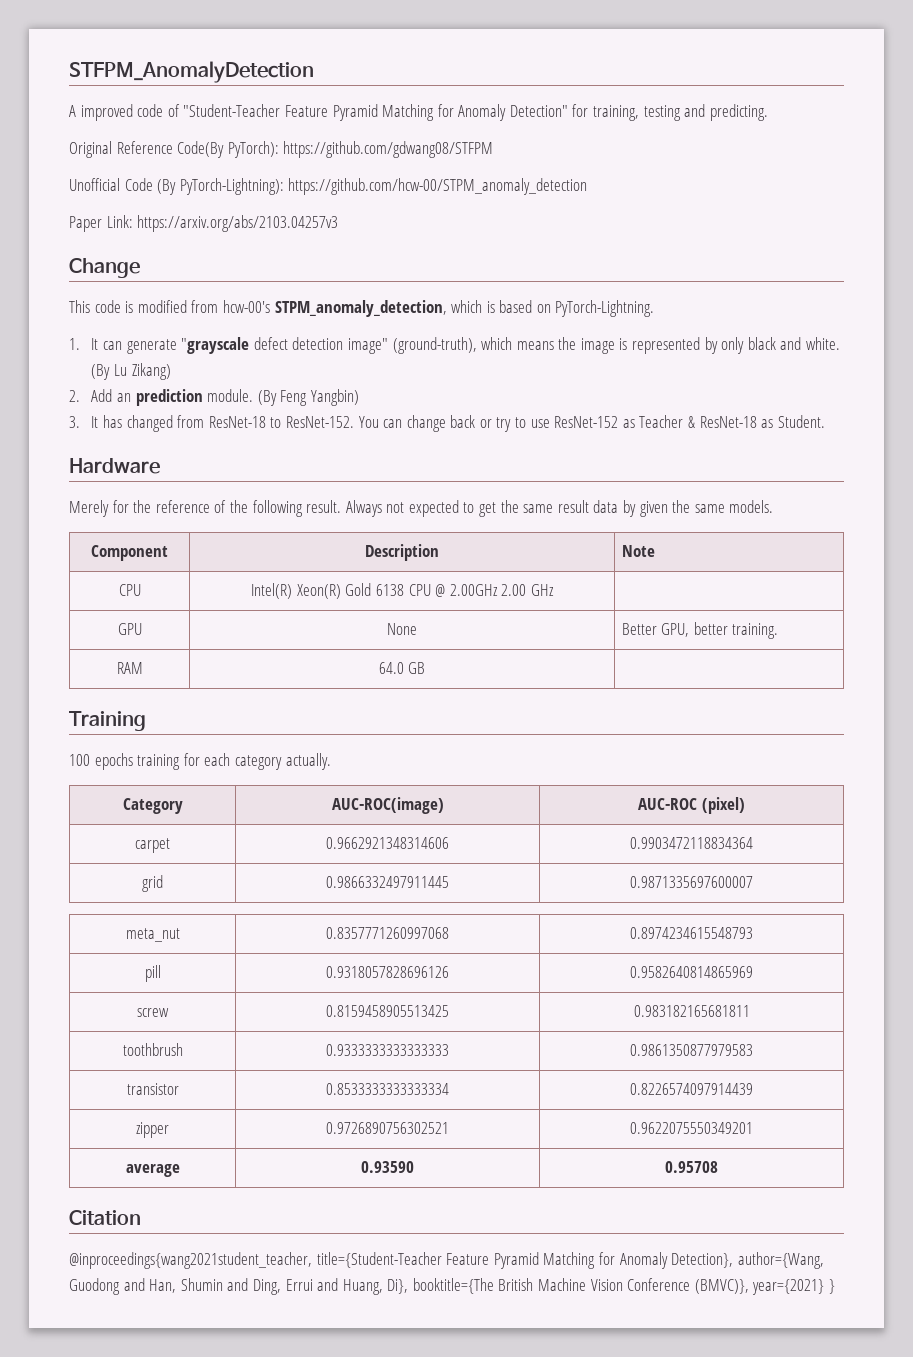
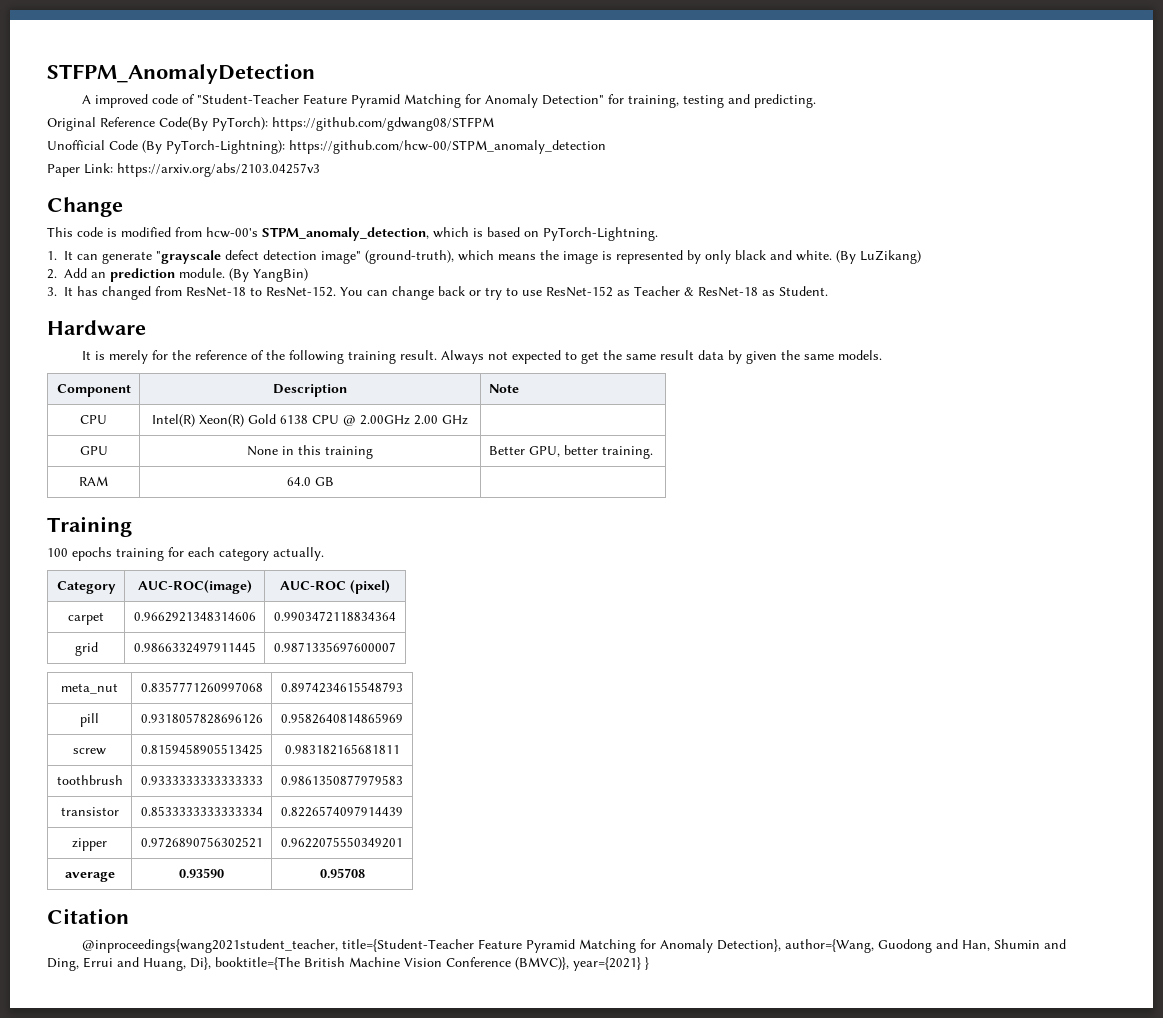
- (By Lu Zikang)
+ (By LuZikang)
- (By Feng Yangbin)
+ (By YangBin)
- Merely for the reference of the following result.
+ It is merely for the reference of the following training result.
- GPU | None | Better GPU, better training.
+ GPU | None in this training | Better GPU, better training.

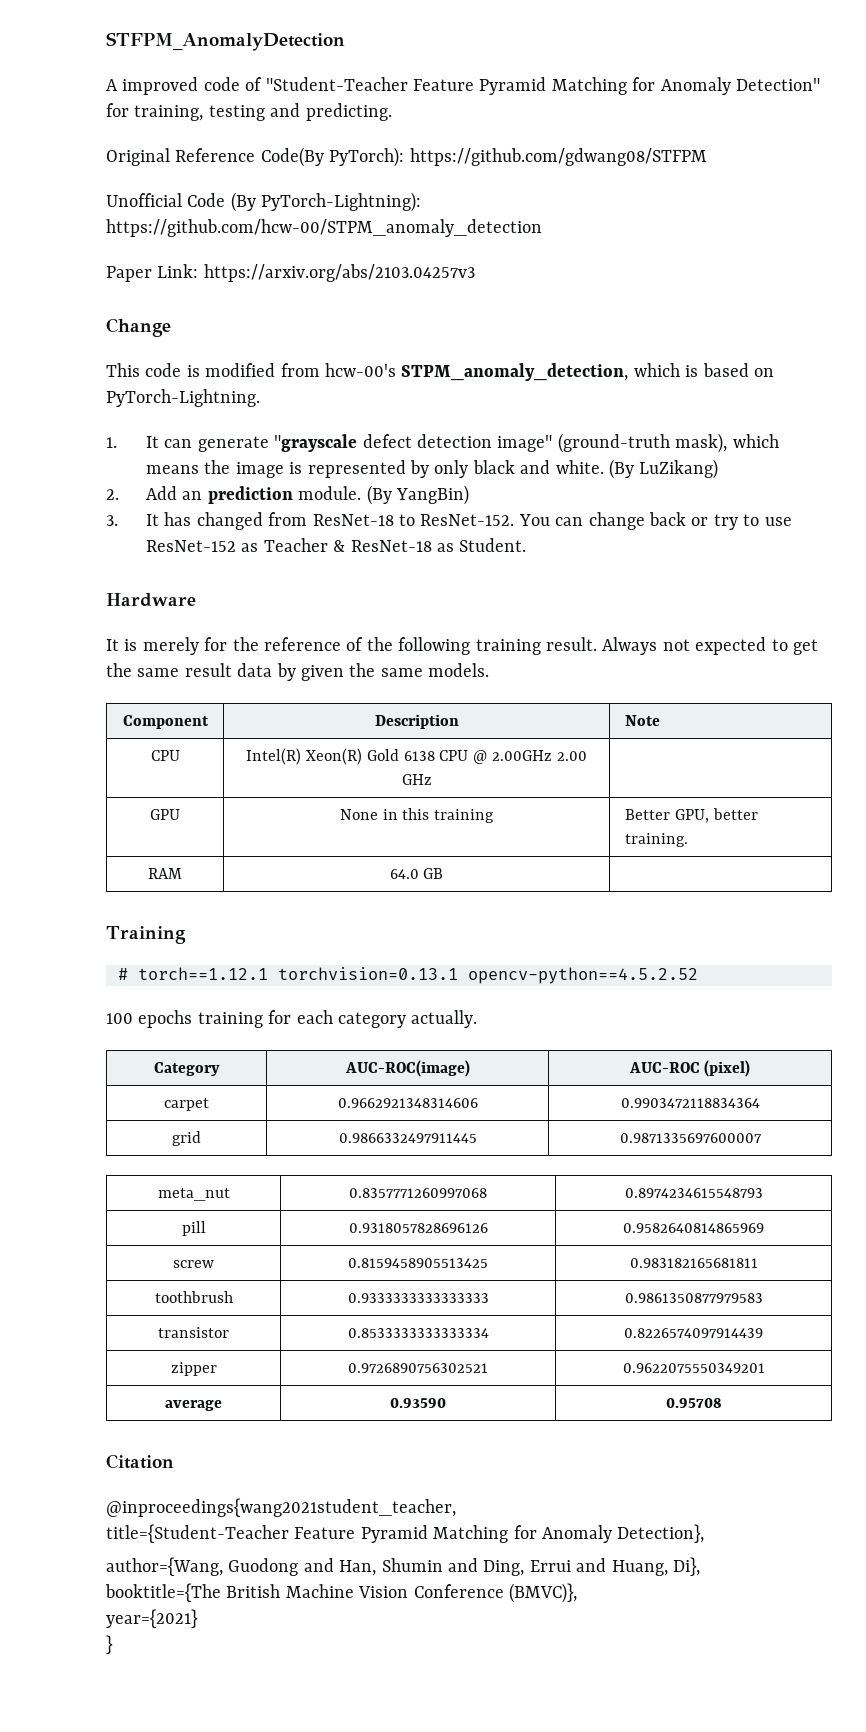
- 1. It can generate "grayscale defect detection image" (ground-truth), which means the image is represented by only black and white.
+ 1. It can generate "grayscale defect detection image" (ground-truth mask), which means the image is represented by only black and white.
+ # torch==1.12.1 torchvision=0.13.1 opencv-python==4.5.2.52
- @inproceedings{wang2021student_teacher, title={Student-Teacher Feature Pyramid Matching for Anomaly Detection}, author={Wang, Guodong and Han, Shumin and Ding, Errui and Huang, Di}, booktitle={The British Machine Vision Conference (BMVC)}, year={2021} }
+ @inproceedings{wang2021student_teacher,
+ title={Student-Teacher Feature Pyramid Matching for Anomaly Detection},
+ author={Wang, Guodong and Han, Shumin and Ding, Errui and Huang, Di},
+ booktitle={The British Machine Vision Conference (BMVC)},
+ year={2021}
+ }

